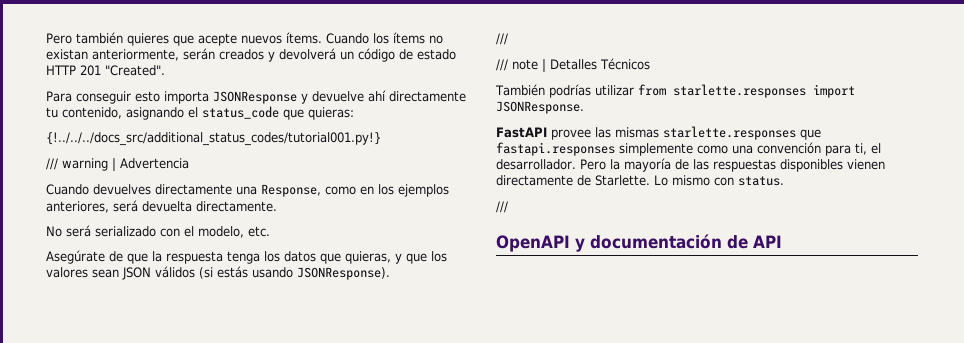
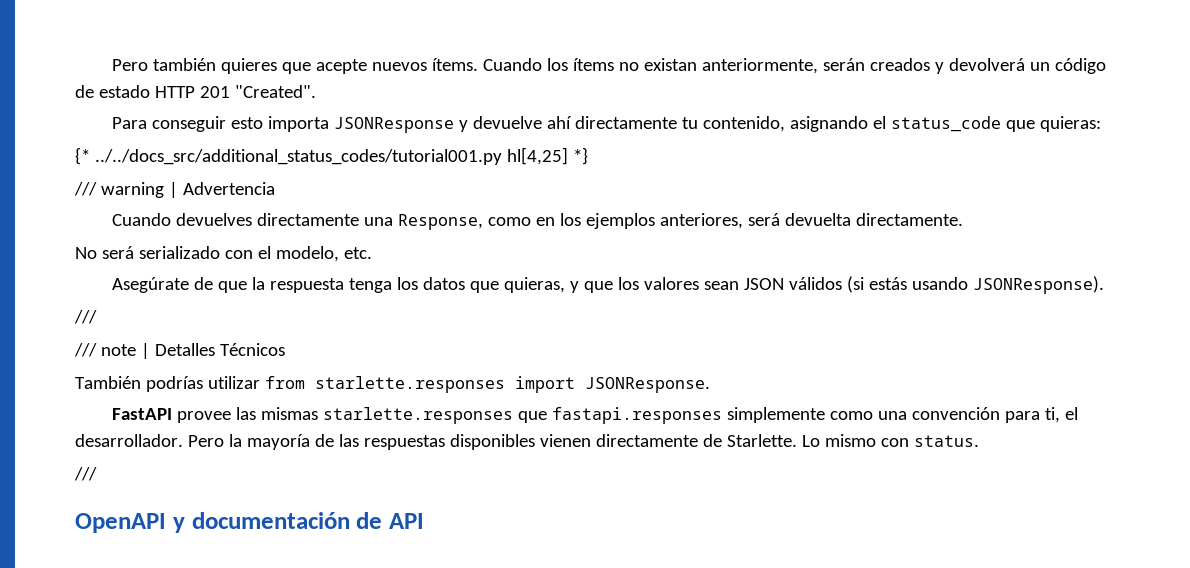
- {!../../../docs_src/additional_status_codes/tutorial001.py!}
+ {* ../../docs_src/additional_status_codes/tutorial001.py hl[4,25] *}

